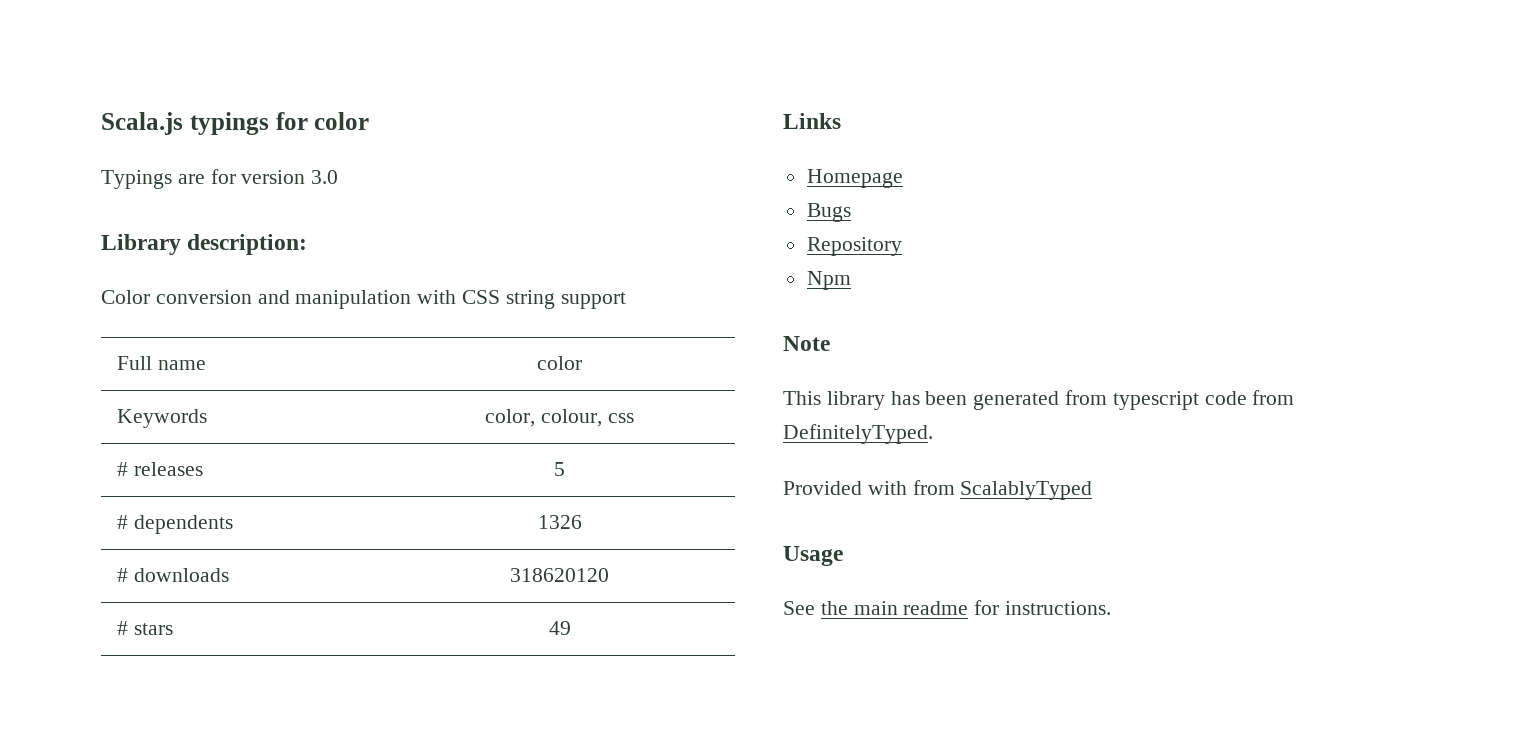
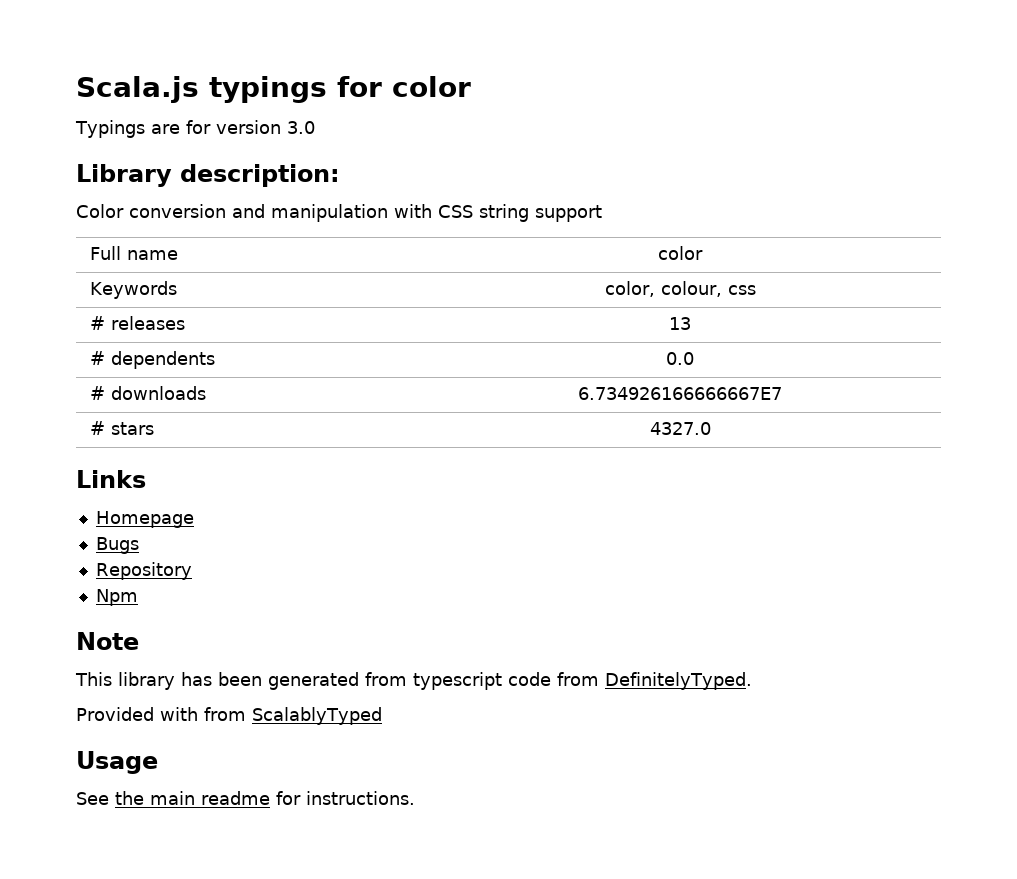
- # releases | 5
+ # releases | 13
- # dependents | 1326
+ # dependents | 0.0
- # downloads | 318620120
+ # downloads | 6.734926166666667E7
- # stars | 49
+ # stars | 4327.0

